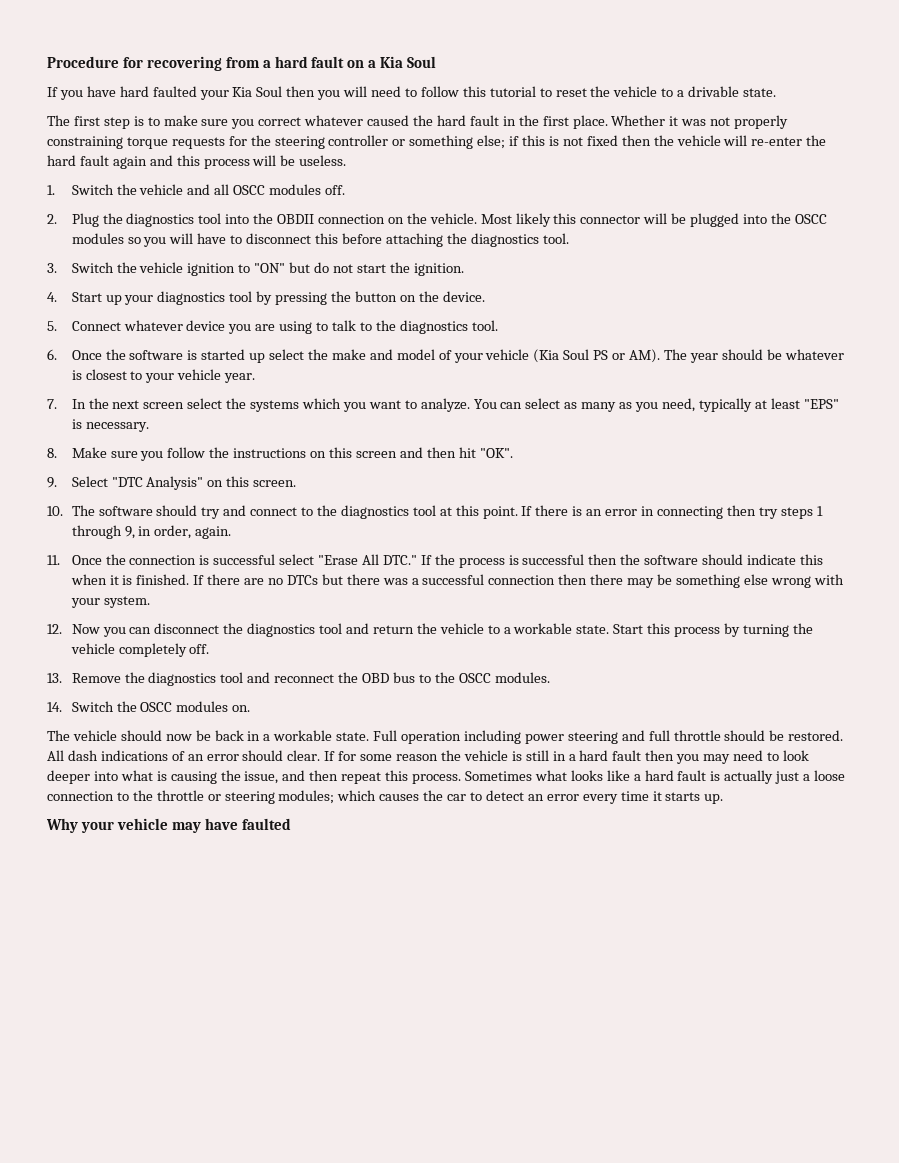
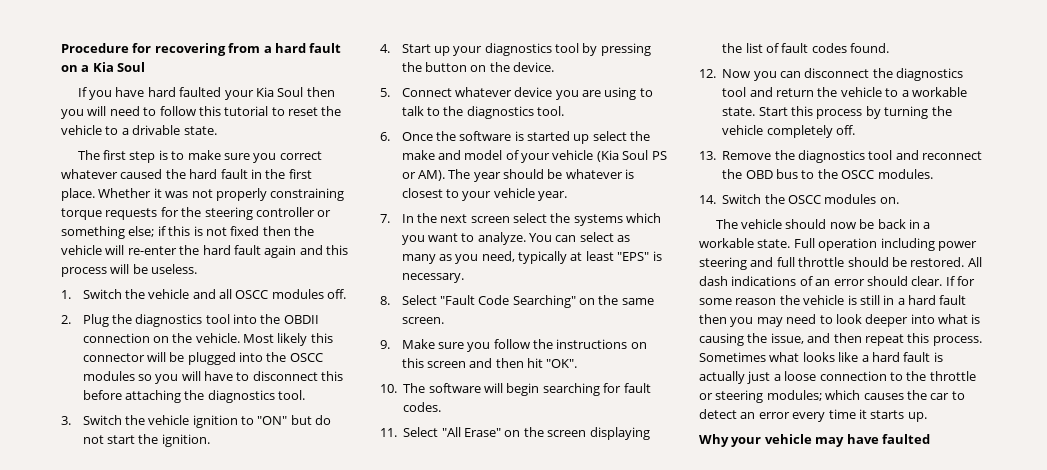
- 8. Make sure you follow the instructions on this screen and then hit "OK".
+ 8. Select "Fault Code Searching" on the same screen.
+ 9. Make sure you follow the instructions on this screen and then hit "OK".
- 9. Select "DTC Analysis" on this screen.
- 10. The software should try and connect to the diagnostics tool at this point. If there is an error in connecting then try steps 1 through 9, in order, again.
- 11. Once the connection is successful select "Erase All DTC." If the process is successful then the software should indicate this when it is finished. If there are no DTCs but there was a successful connection then there may be something else wrong with your system.
+ 10. The software will begin searching for fault codes.
+ 11. Select "All Erase" on the screen displaying the list of fault codes found.

